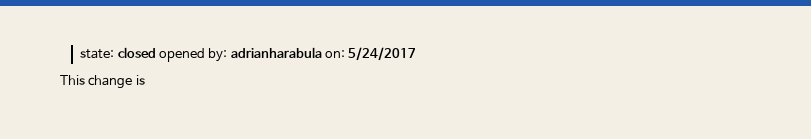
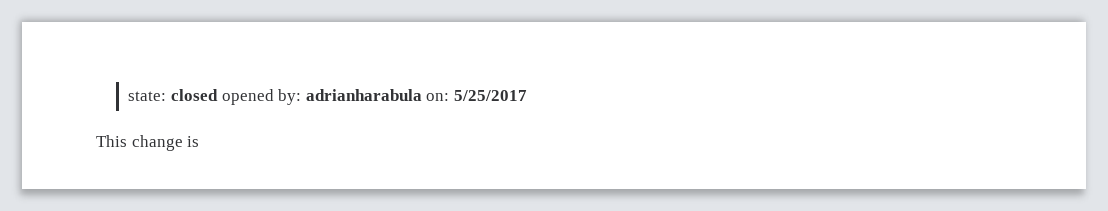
- state: closed opened by: adrianharabula on: 5/24/2017
+ state: closed opened by: adrianharabula on: 5/25/2017

